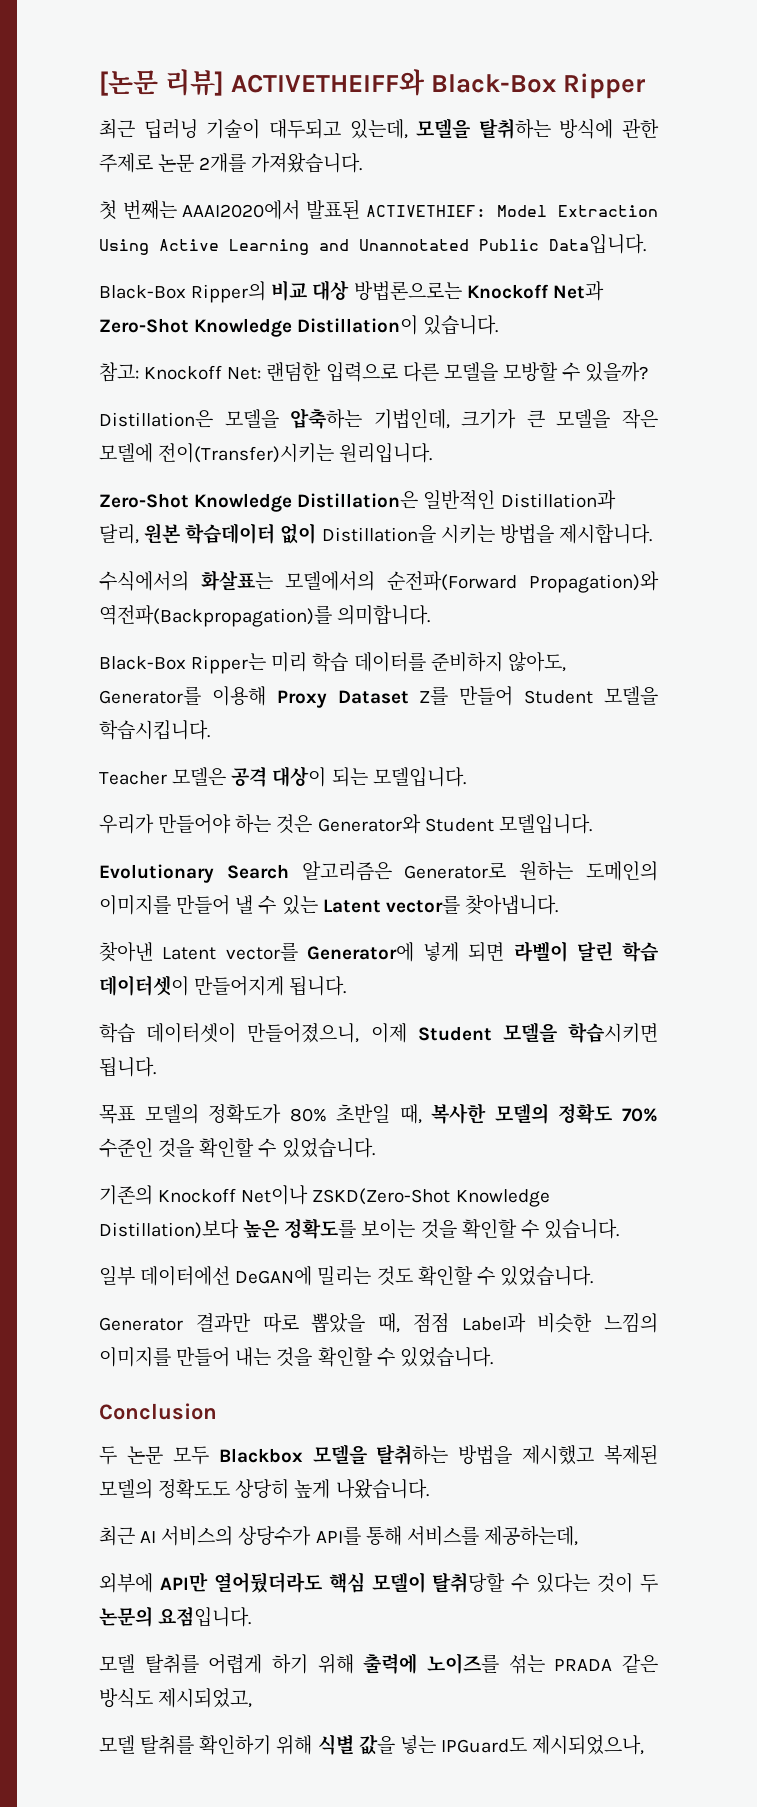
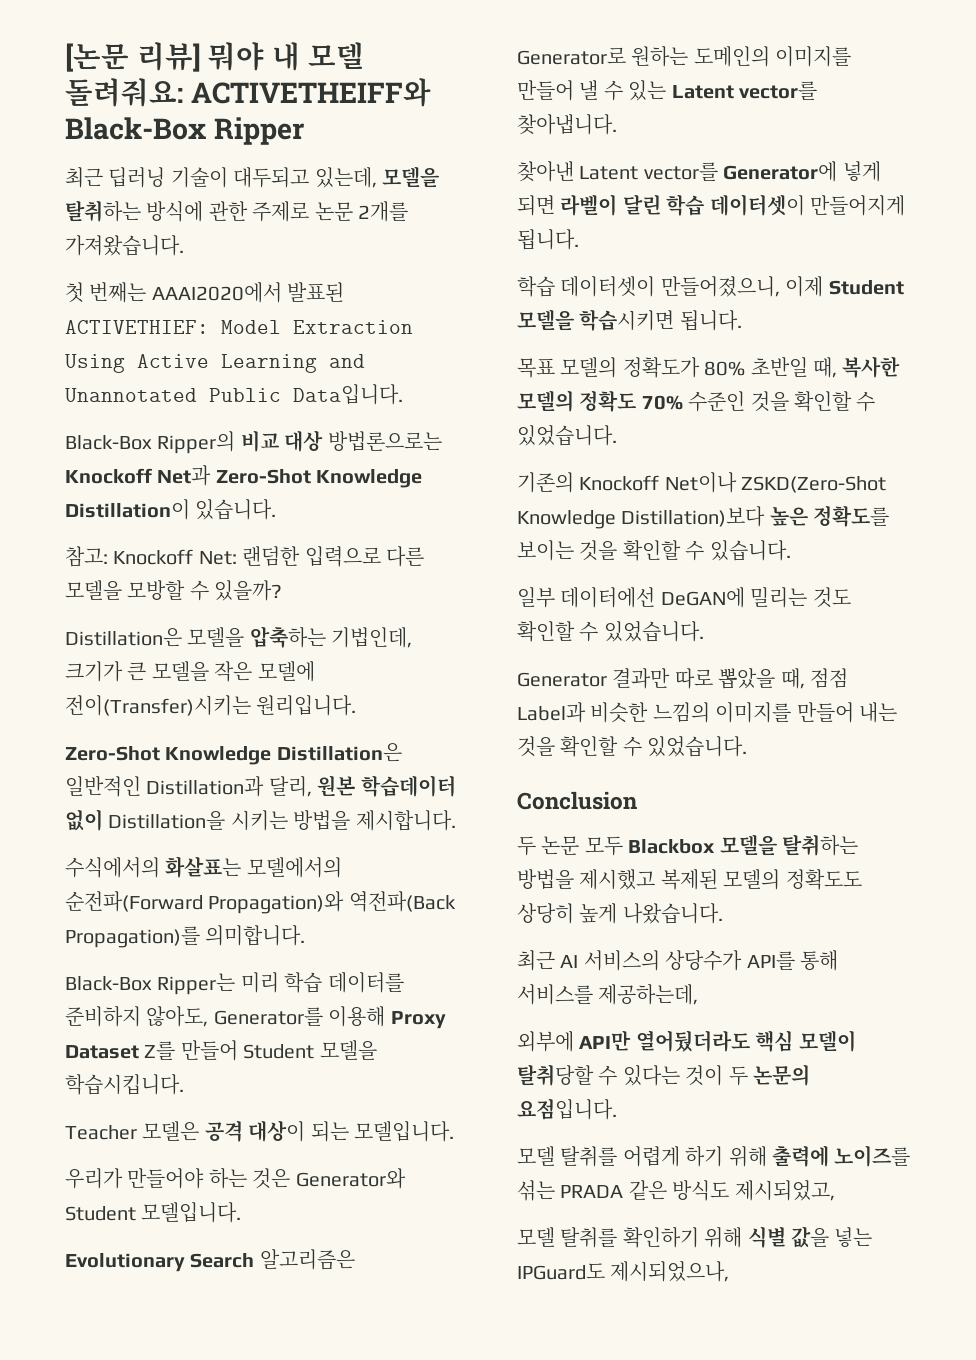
- [논문 리뷰] ACTIVETHEIFF와 Black-Box Ripper
+ [논문 리뷰] 뭐야 내 모델 돌려줘요: ACTIVETHEIFF와 Black-Box Ripper
- 수식에서의 화살표는 모델에서의 순전파(Forward Propagation)와 역전파(Backpropagation)를 의미합니다.
+ 수식에서의 화살표는 모델에서의 순전파(Forward Propagation)와 역전파(Back Propagation)를 의미합니다.

